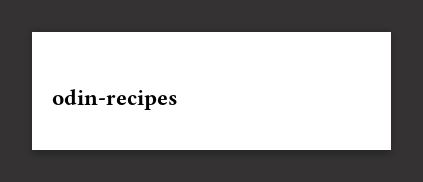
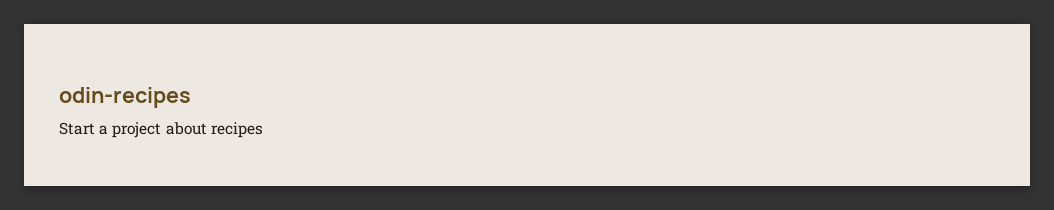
+ Start a project about recipes

